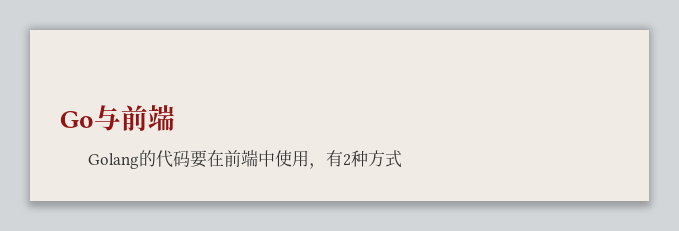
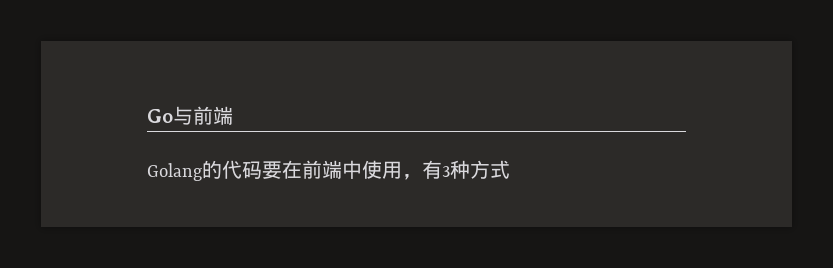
- Golang的代码要在前端中使用，有2种方式
+ Golang的代码要在前端中使用，有3种方式

